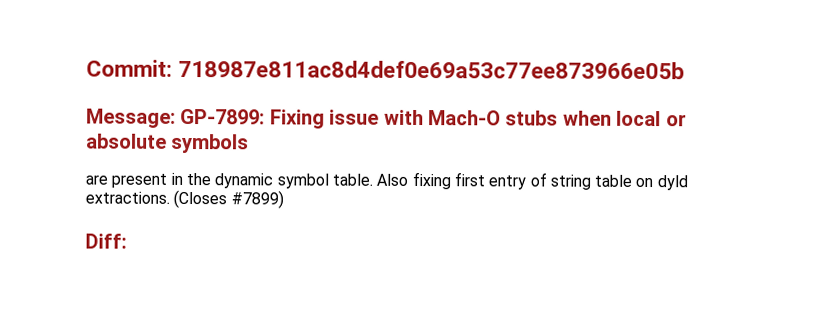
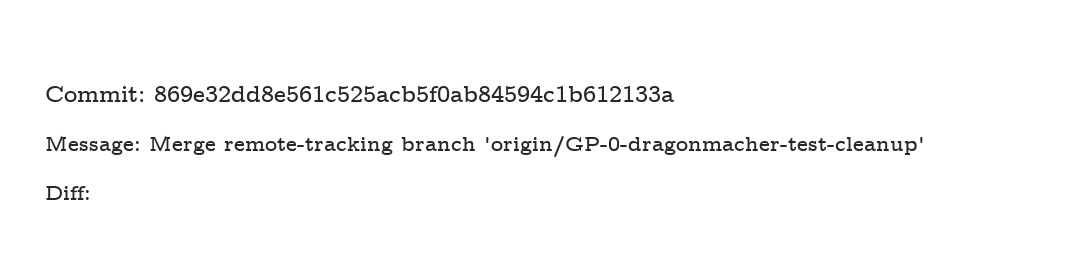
- Commit: 718987e811ac8d4def0e69a53c77ee873966e05b
+ Commit: 869e32dd8e561c525acb5f0ab84594c1b612133a
- Message: GP-7899: Fixing issue with Mach-O stubs when local or absolute symbols
- are present in the dynamic symbol table. Also fixing first entry of string table on dyld extractions. (Closes #7899)
+ Message: Merge remote-tracking branch 'origin/GP-0-dragonmacher-test-cleanup'

